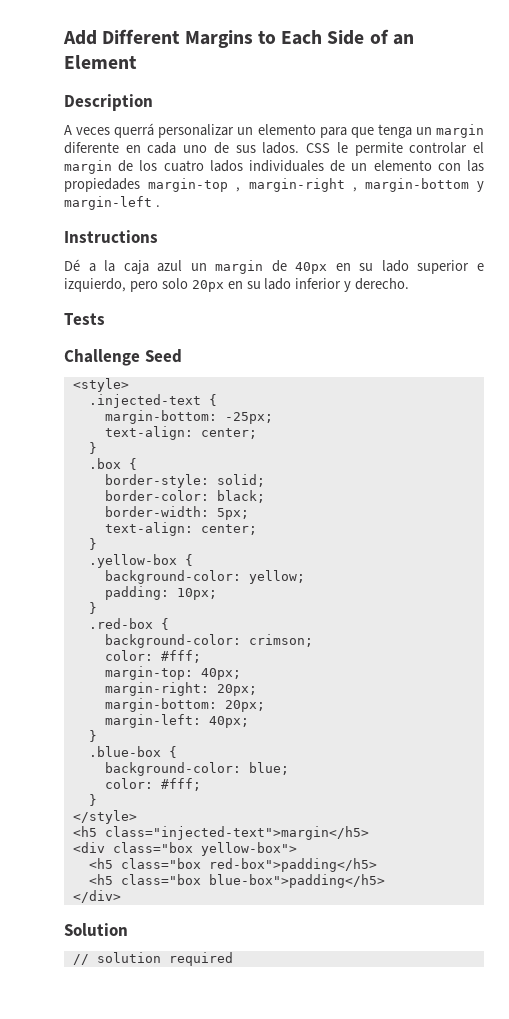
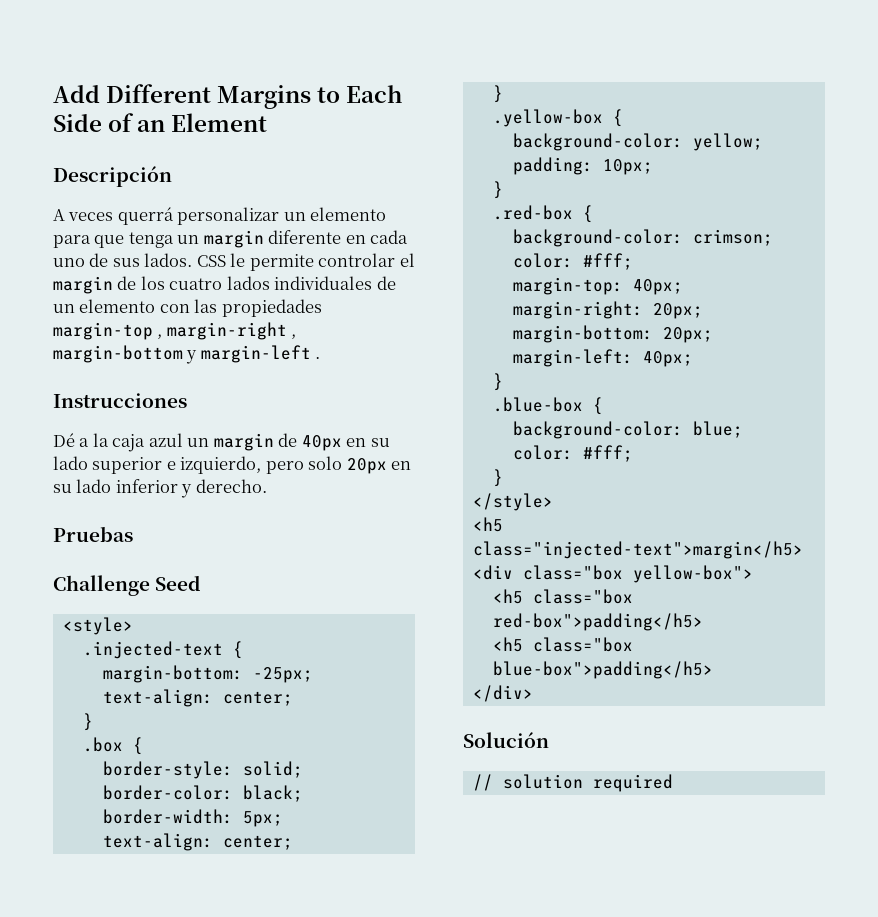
- Description
+ Descripción
- Instructions
+ Instrucciones
- Tests
+ Pruebas
- Solution
+ Solución

